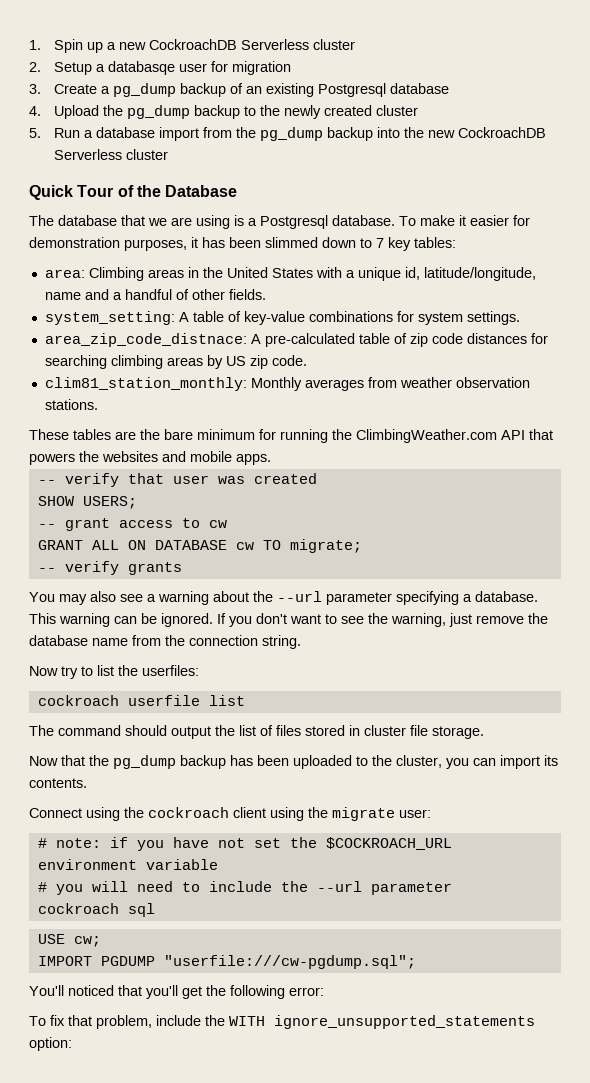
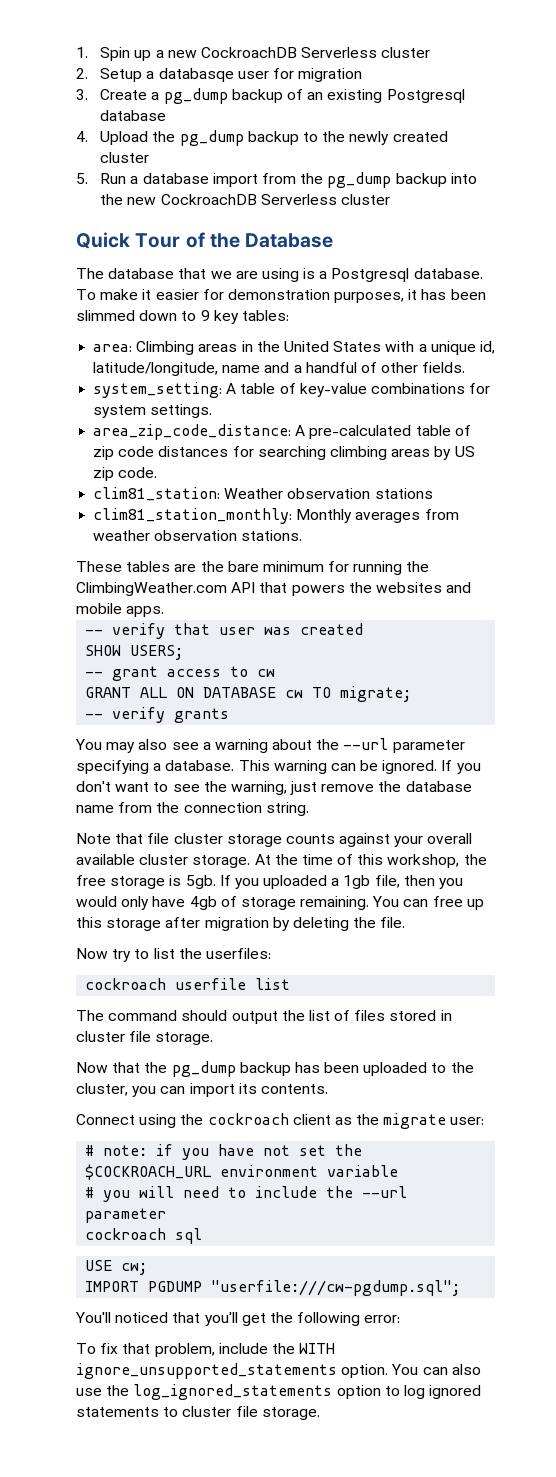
- To make it easier for demonstration purposes, it has been slimmed down to 7 key tables:
+ To make it easier for demonstration purposes, it has been slimmed down to 9 key tables:
- area_zip_code_distnace: A pre-calculated table of zip code distances for searching climbing areas by US zip code.
+ area_zip_code_distance: A pre-calculated table of zip code distances for searching climbing areas by US zip code.
+ clim81_station: Weather observation stations
+ Note that file cluster storage counts against your overall available cluster storage. At the time of this workshop, the free storage is 5gb. If you uploaded a 1gb file, then you would only have 4gb of storage remaining. You can free up this storage after migration by deleting the file.
- Connect using the cockroach client using the migrate user:
+ Connect using the cockroach client as the migrate user:
- To fix that problem, include the WITH ignore_unsupported_statements option:
+ To fix that problem, include the WITH ignore_unsupported_statements option. You can also use the log_ignored_statements option to log ignored statements to cluster file storage.

